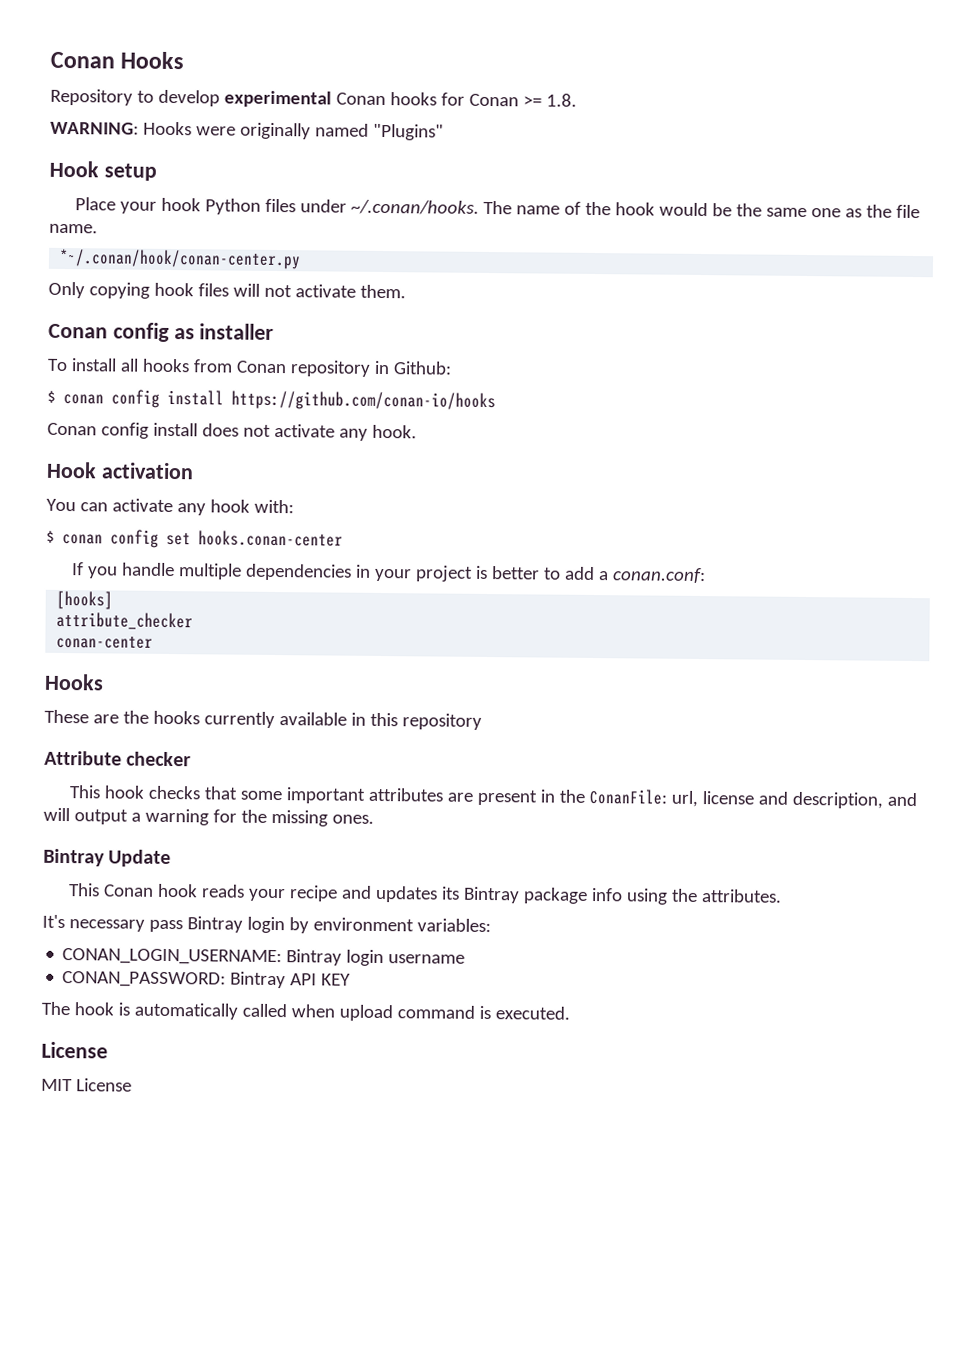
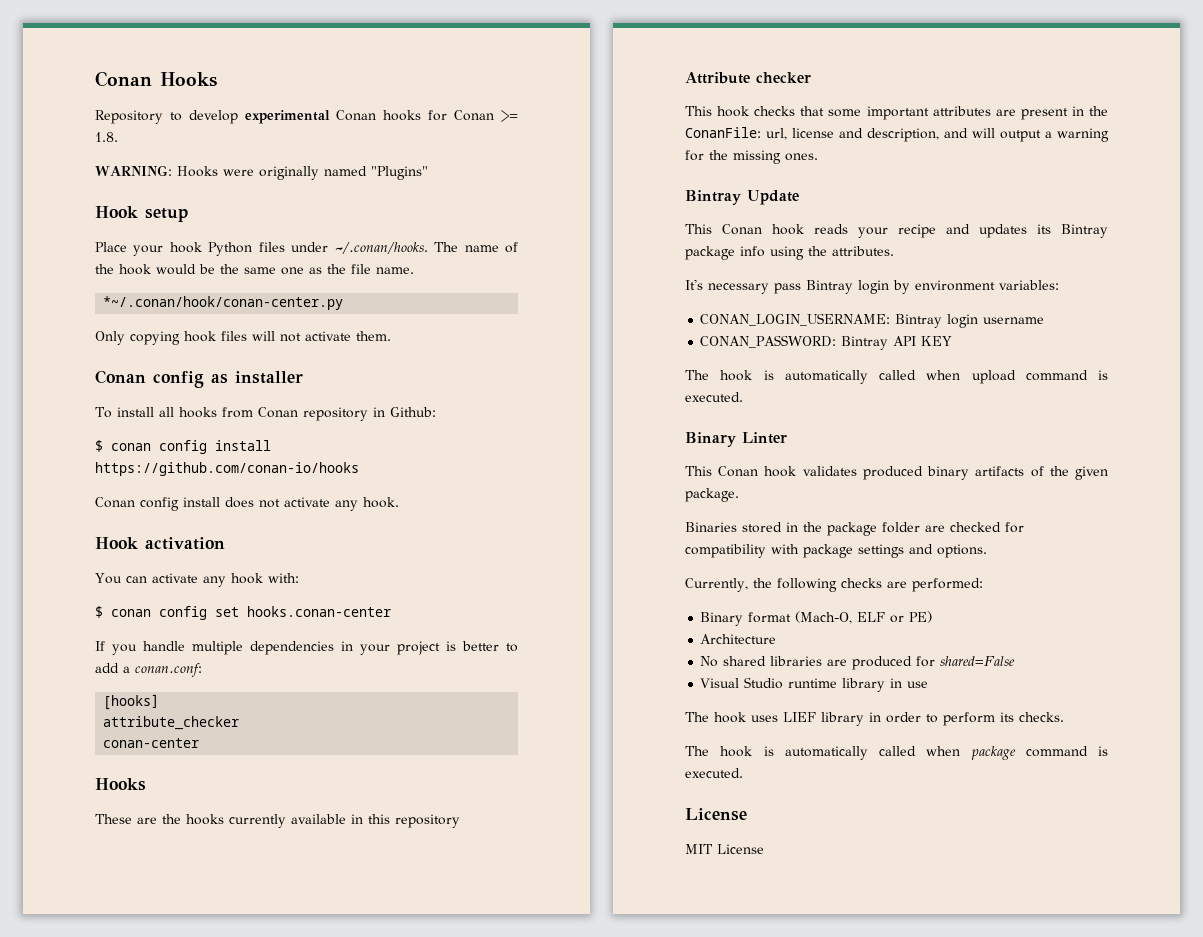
+ Binary Linter
+ This Conan hook validates produced binary artifacts of the given package.
+ Binaries stored in the package folder are checked for compatibility with package settings and options.
+ Currently, the following checks are performed:
+ Binary format (Mach-O, ELF or PE)
+ Architecture
+ No shared libraries are produced for shared=False
+ Visual Studio runtime library in use
+ The hook uses LIEF library in order to perform its checks.
+ The hook is automatically called when package command is executed.

